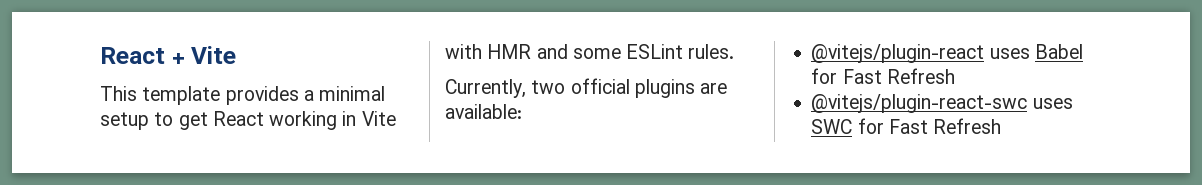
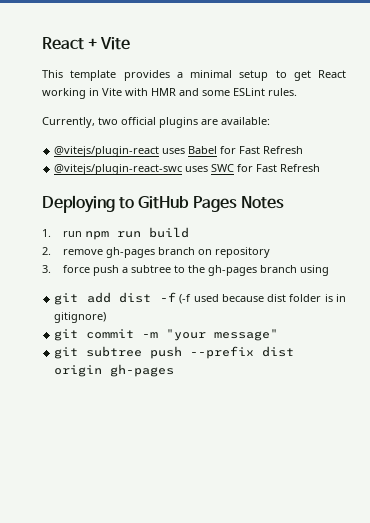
+ Deploying to GitHub Pages Notes
+ 1. run npm run build
+ 2. remove gh-pages branch on repository
+ 3. force push a subtree to the gh-pages branch using
+ git add dist -f (-f used because dist folder is in gitignore)
+ git commit -m "your message"
+ git subtree push --prefix dist origin gh-pages

